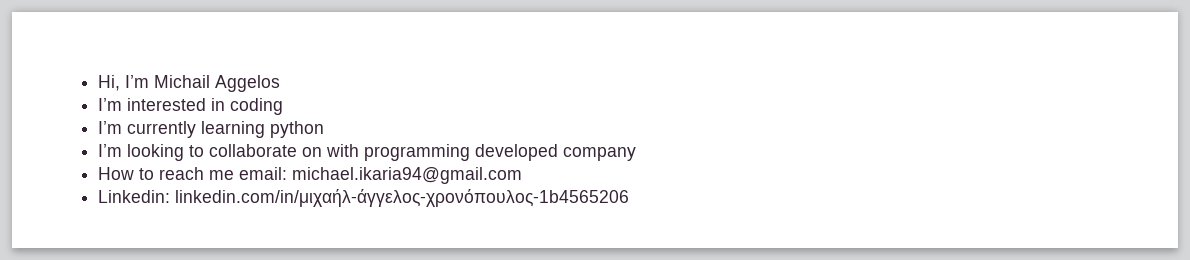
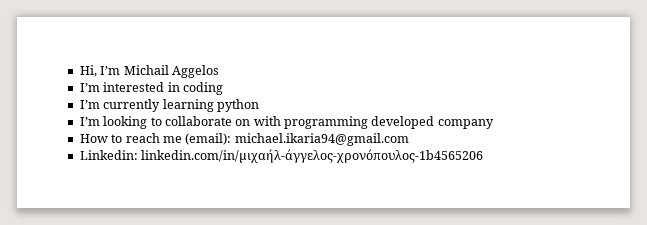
- How to reach me email: michael.ikaria94@gmail.com
+ How to reach me (email): michael.ikaria94@gmail.com

